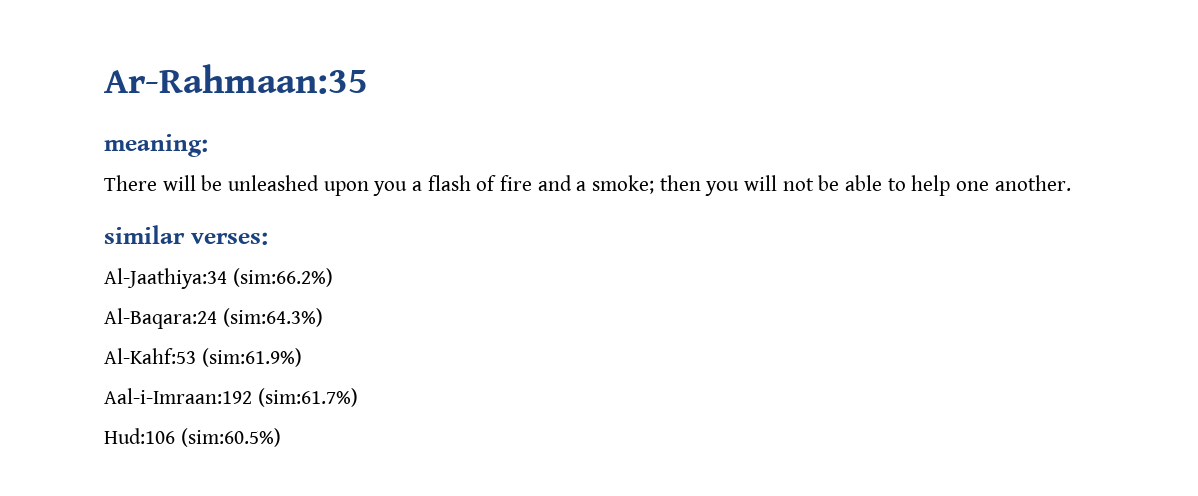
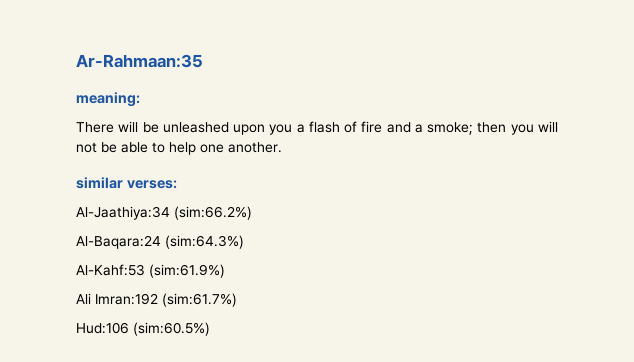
- Aal-i-Imraan:192 (sim:61.7%)
+ Ali Imran:192 (sim:61.7%)

